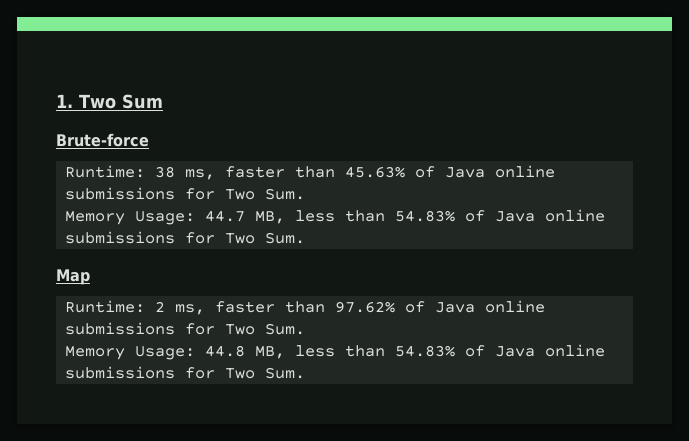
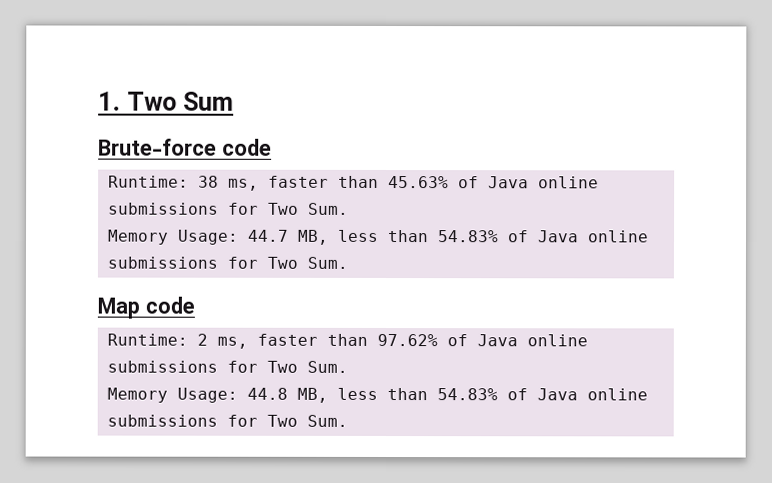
- Brute-force
+ Brute-force code
- Map
+ Map code

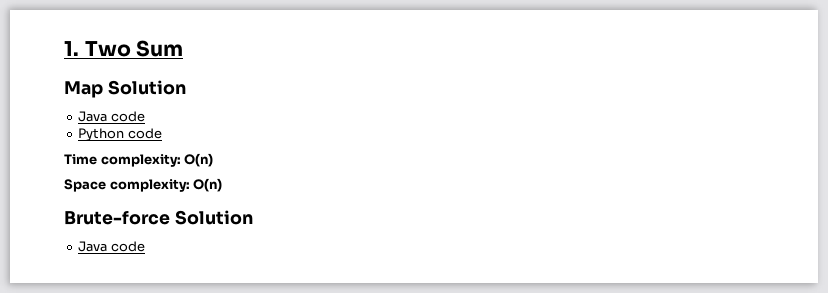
- Brute-force code
- Runtime: 38 ms, faster than 45.63% of Java online submissions for Two Sum.
- Memory Usage: 44.7 MB, less than 54.83% of Java online submissions for Two Sum.
- Map code
- Runtime: 2 ms, faster than 97.62% of Java online submissions for Two Sum.
- Memory Usage: 44.8 MB, less than 54.83% of Java online submissions for Two Sum.
+ Map Solution
+ Java code
+ Python code
+ Time complexity: O(n)
+ Space complexity: O(n)
+ Brute-force Solution
+ Java code

